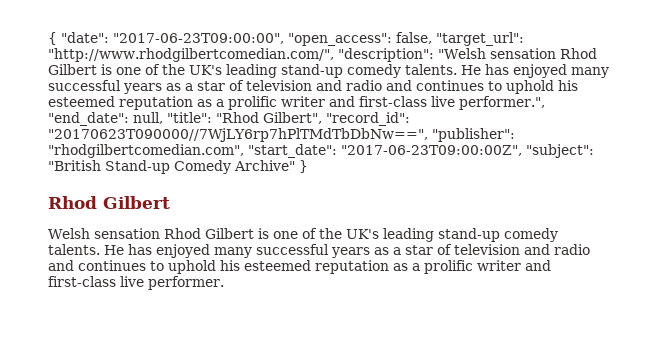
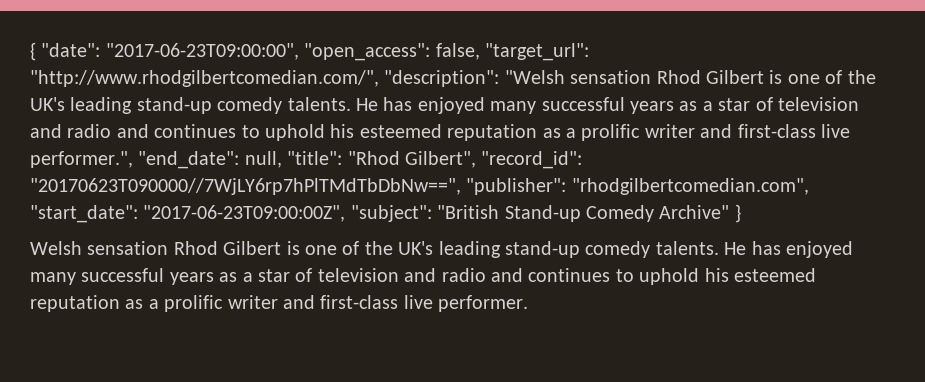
  He has enjoyed many successful years as a star of television and radio and continues to uphold his esteemed reputation as a prolific writer and first-class live performer.", "end_date": null, "title": "Rhod Gilbert", "record_id": "20170623T090000//7WjLY6rp7hPlTMdTbDbNw==", "publisher": "rhodgilbertcomedian.com", "start_date": "2017-06-23T09:00:00Z", "subject": "British Stand-up Comedy Archive" }
- Rhod Gilbert

